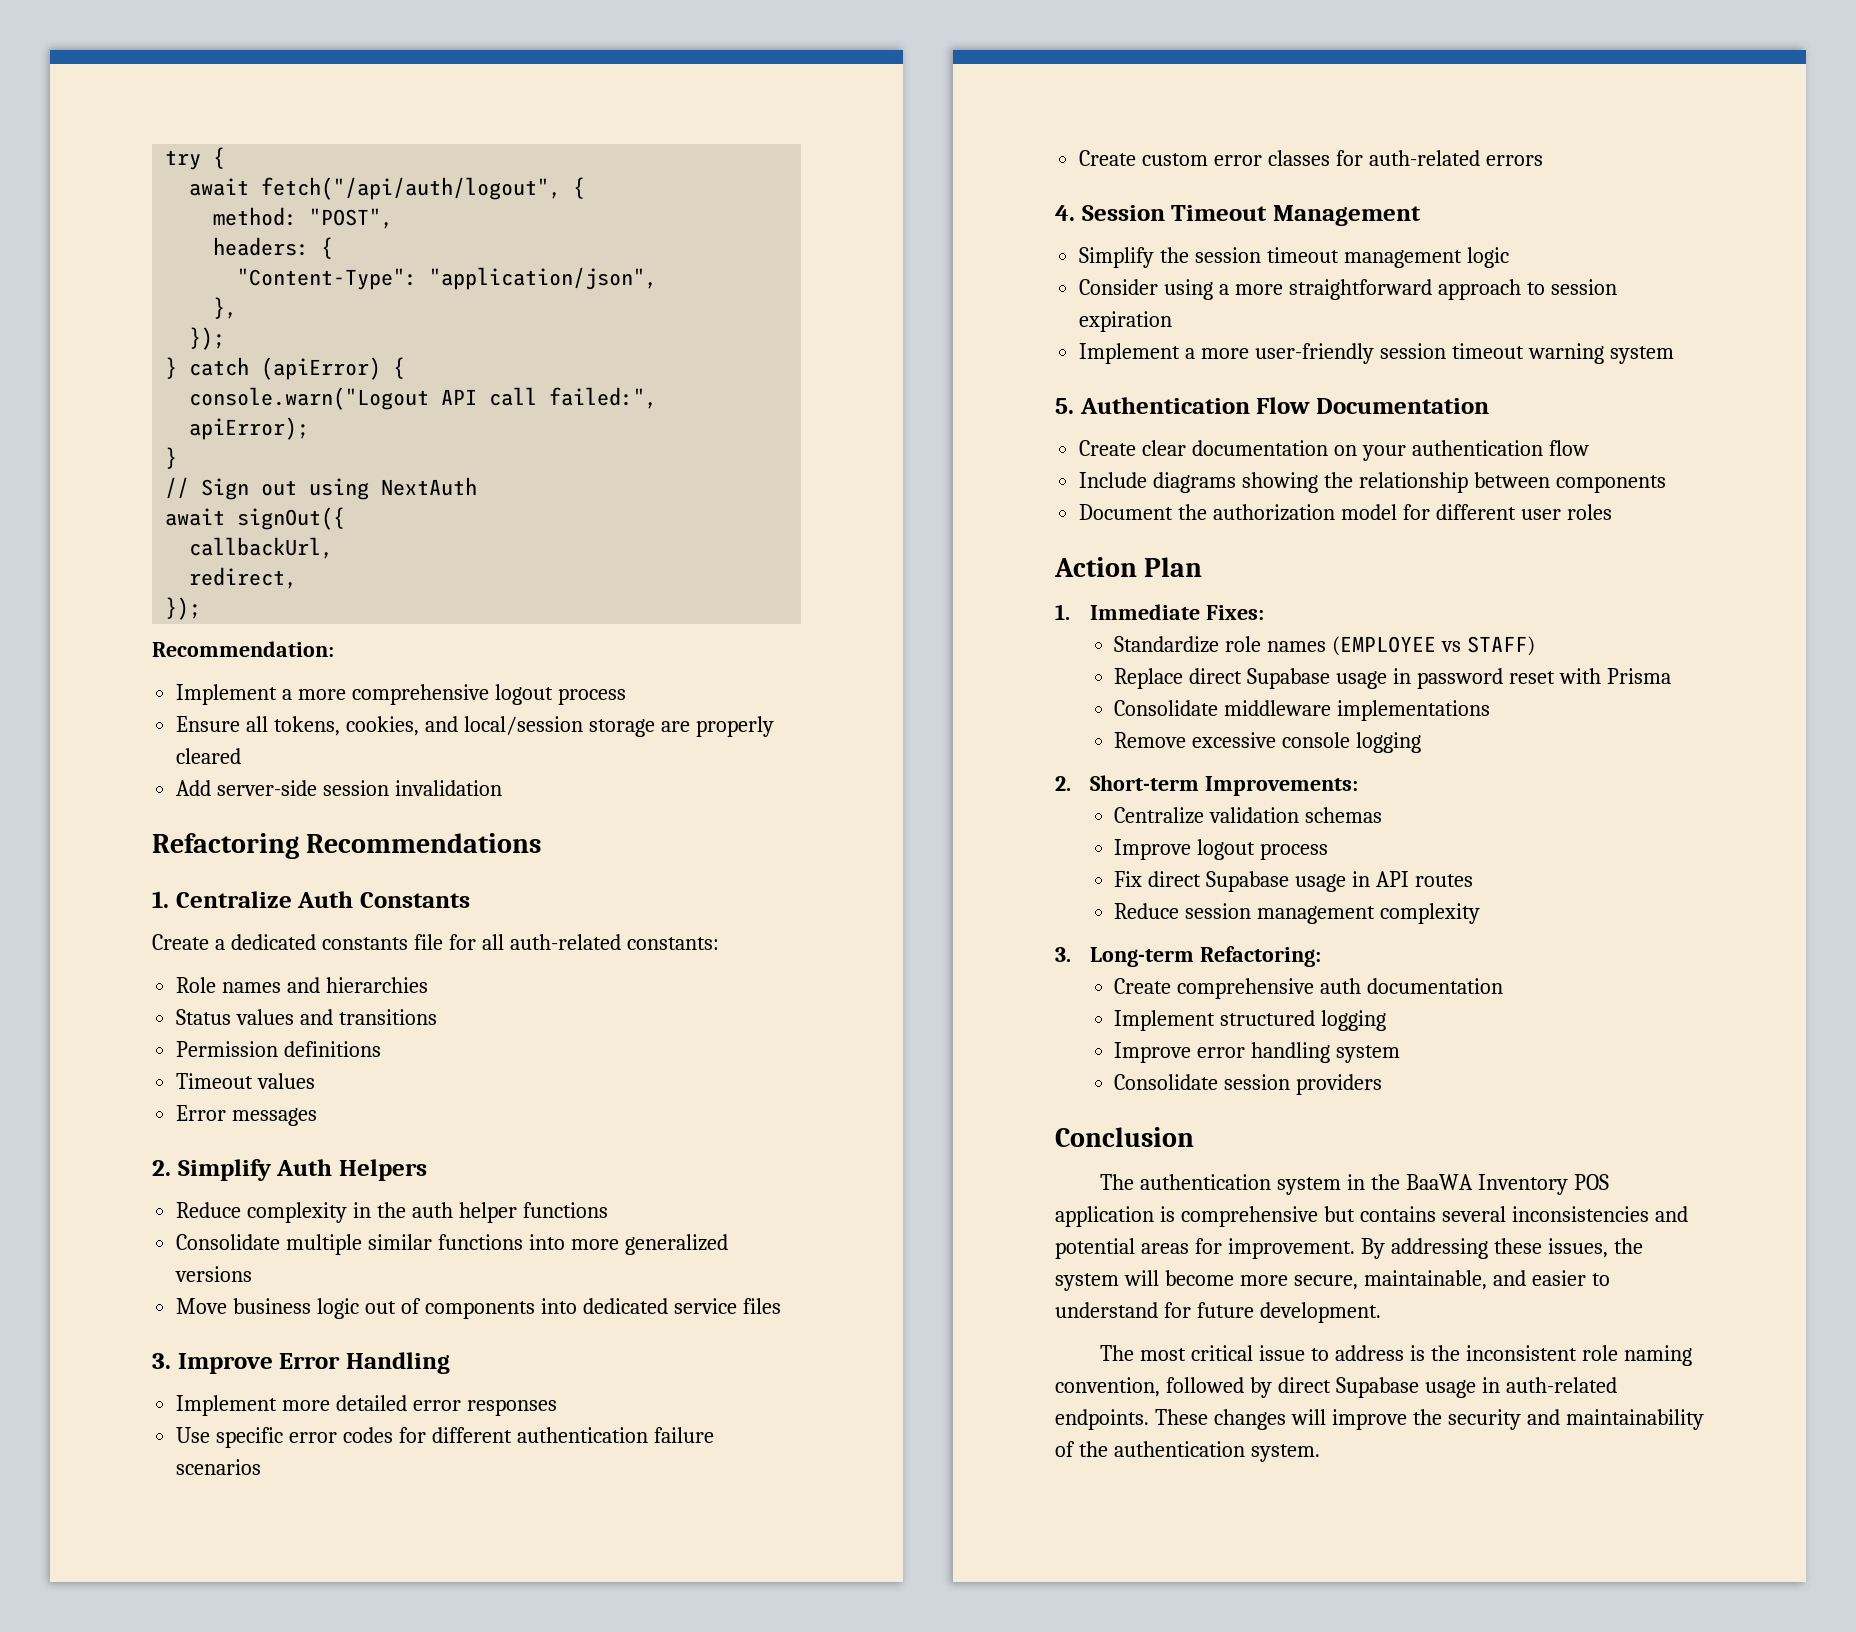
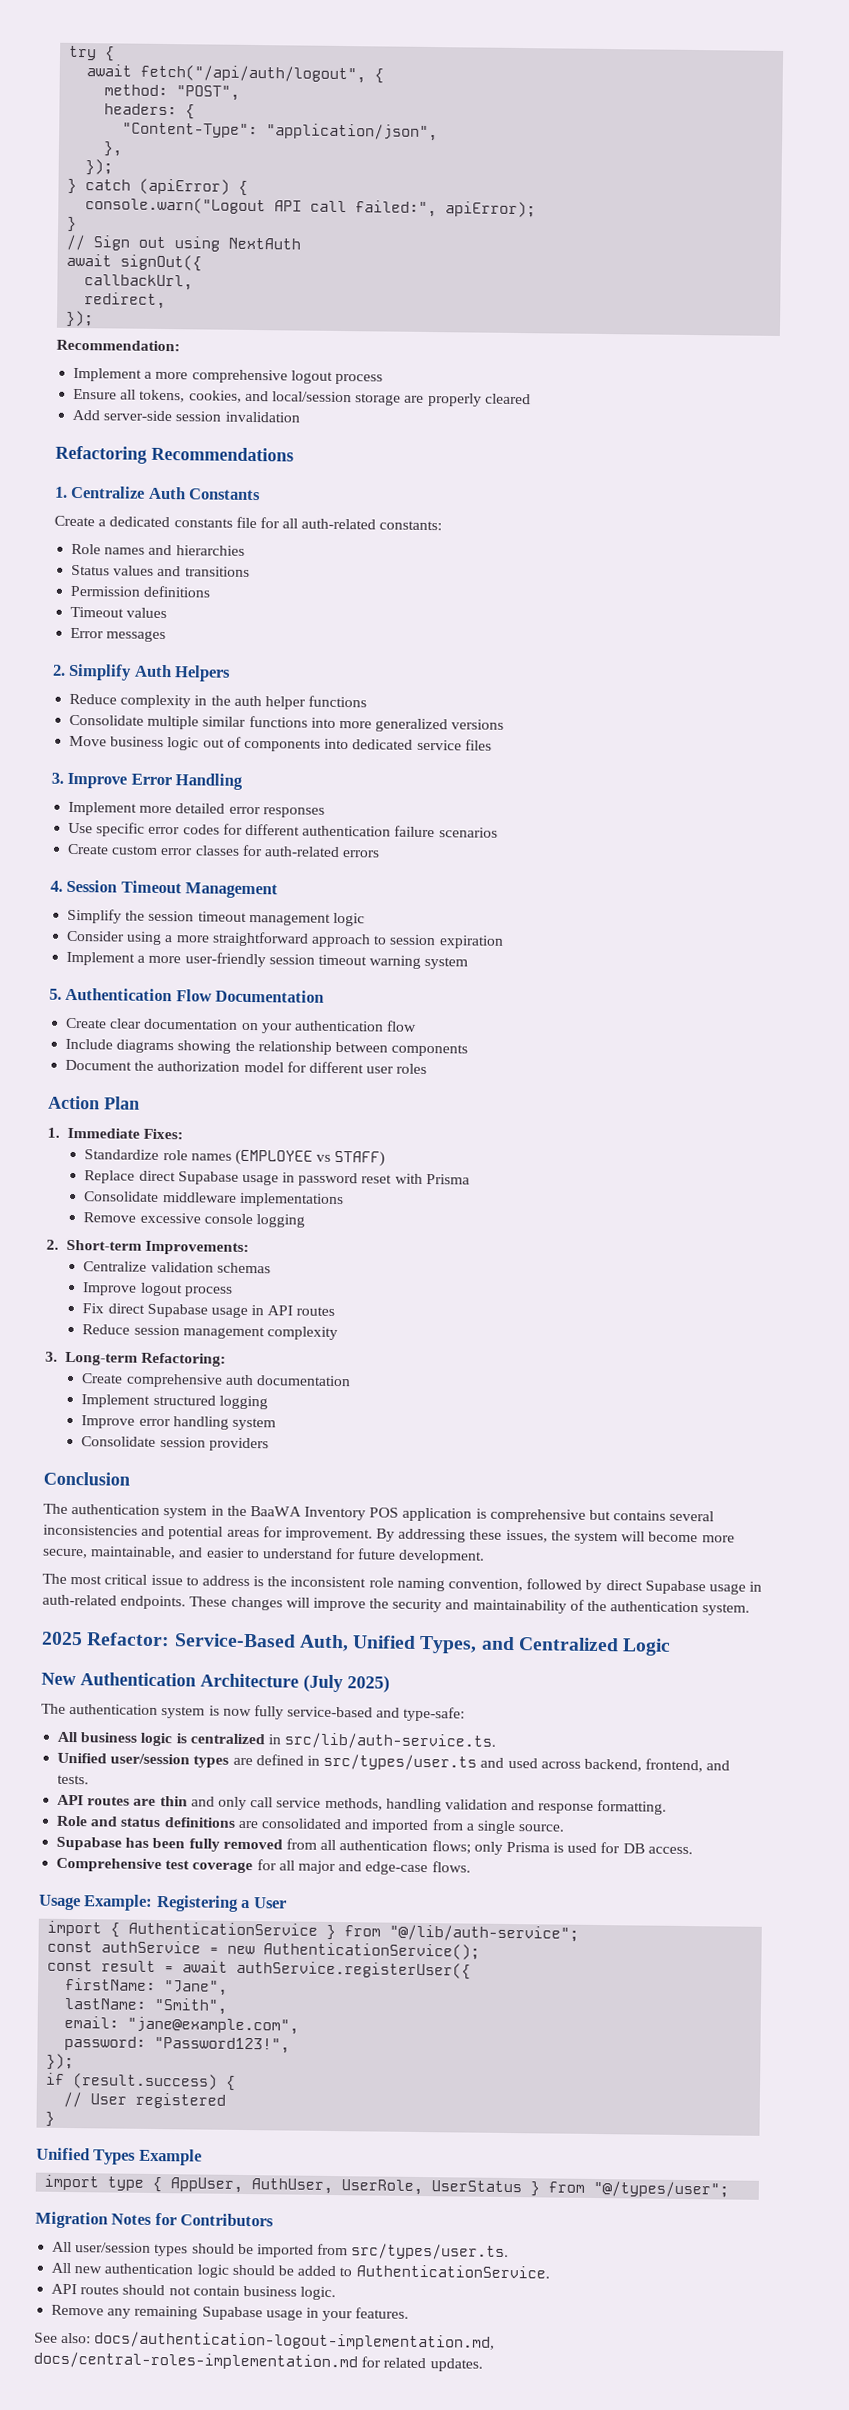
+ 2025 Refactor: Service-Based Auth, Unified Types, and Centralized Logic
+ New Authentication Architecture (July 2025)
+ The authentication system is now fully service-based and type-safe:
+ All business logic is centralized in src/lib/auth-service.ts.
+ Unified user/session types are defined in src/types/user.ts and used across backend, frontend, and tests.
+ API routes are thin and only call service methods, handling validation and response formatting.
+ Role and status definitions are consolidated and imported from a single source.
+ Supabase has been fully removed from all authentication flows; only Prisma is used for DB access.
+ Comprehensive test coverage for all major and edge-case flows.
+ Usage Example: Registering a User
+ import { AuthenticationService } from "@/lib/auth-service";
+ const authService = new AuthenticationService();
+ const result = await authService.registerUser({
+ firstName: "Jane",
+ lastName: "Smith",
+ email: "jane@example.com",
+ password: "Password123!",
+ });
+ if (result.success) {
+ // User registered
+ }
+ Unified Types Example
+ import type { AppUser, AuthUser, UserRole, UserStatus } from "@/types/user";
+ Migration Notes for Contributors
+ All user/session types should be imported from src/types/user.ts.
+ All new authentication logic should be added to AuthenticationService.
+ API routes should not contain business logic.
+ Remove any remaining Supabase usage in your features.
+ See also: docs/authentication-logout-implementation.md, docs/central-roles-implementation.md for related updates.

